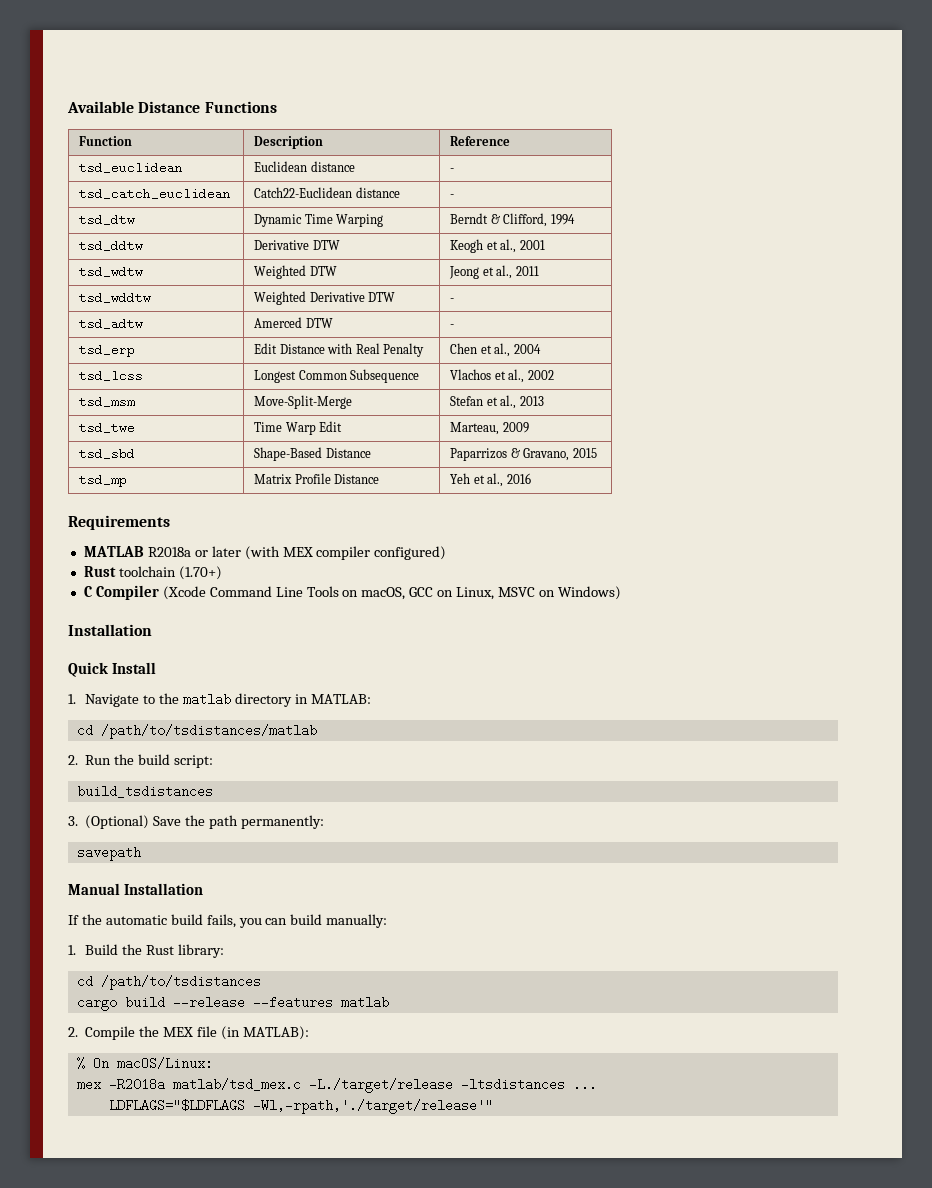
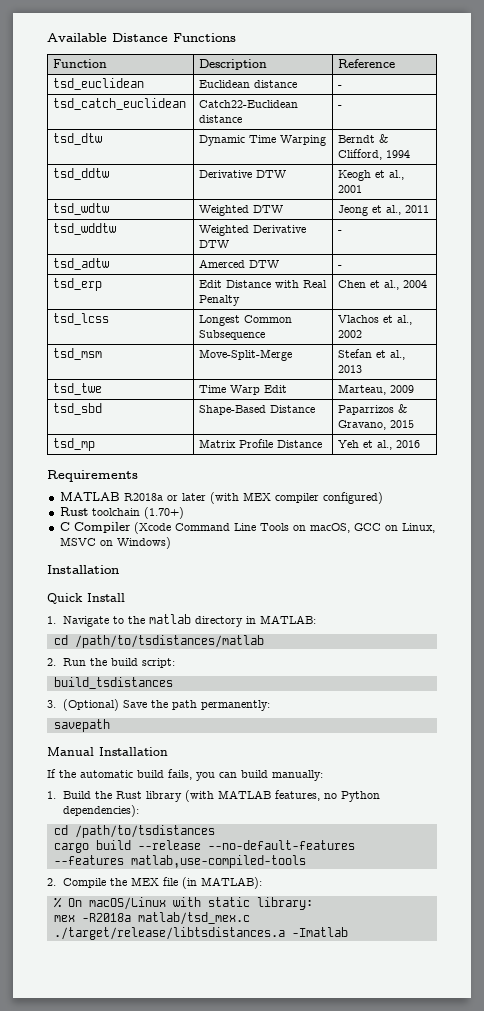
- 1. Build the Rust library:
+ 1. Build the Rust library (with MATLAB features, no Python dependencies):
- cargo build --release --features matlab
+ cargo build --release --no-default-features --features matlab,use-compiled-tools
- % On macOS/Linux:
+ % On macOS/Linux with static library:
- mex -R2018a matlab/tsd_mex.c -L./target/release -ltsdistances ...
- LDFLAGS="$LDFLAGS -Wl,-rpath,'./target/release'"
+ mex -R2018a matlab/tsd_mex.c ./target/release/libtsdistances.a -Imatlab

